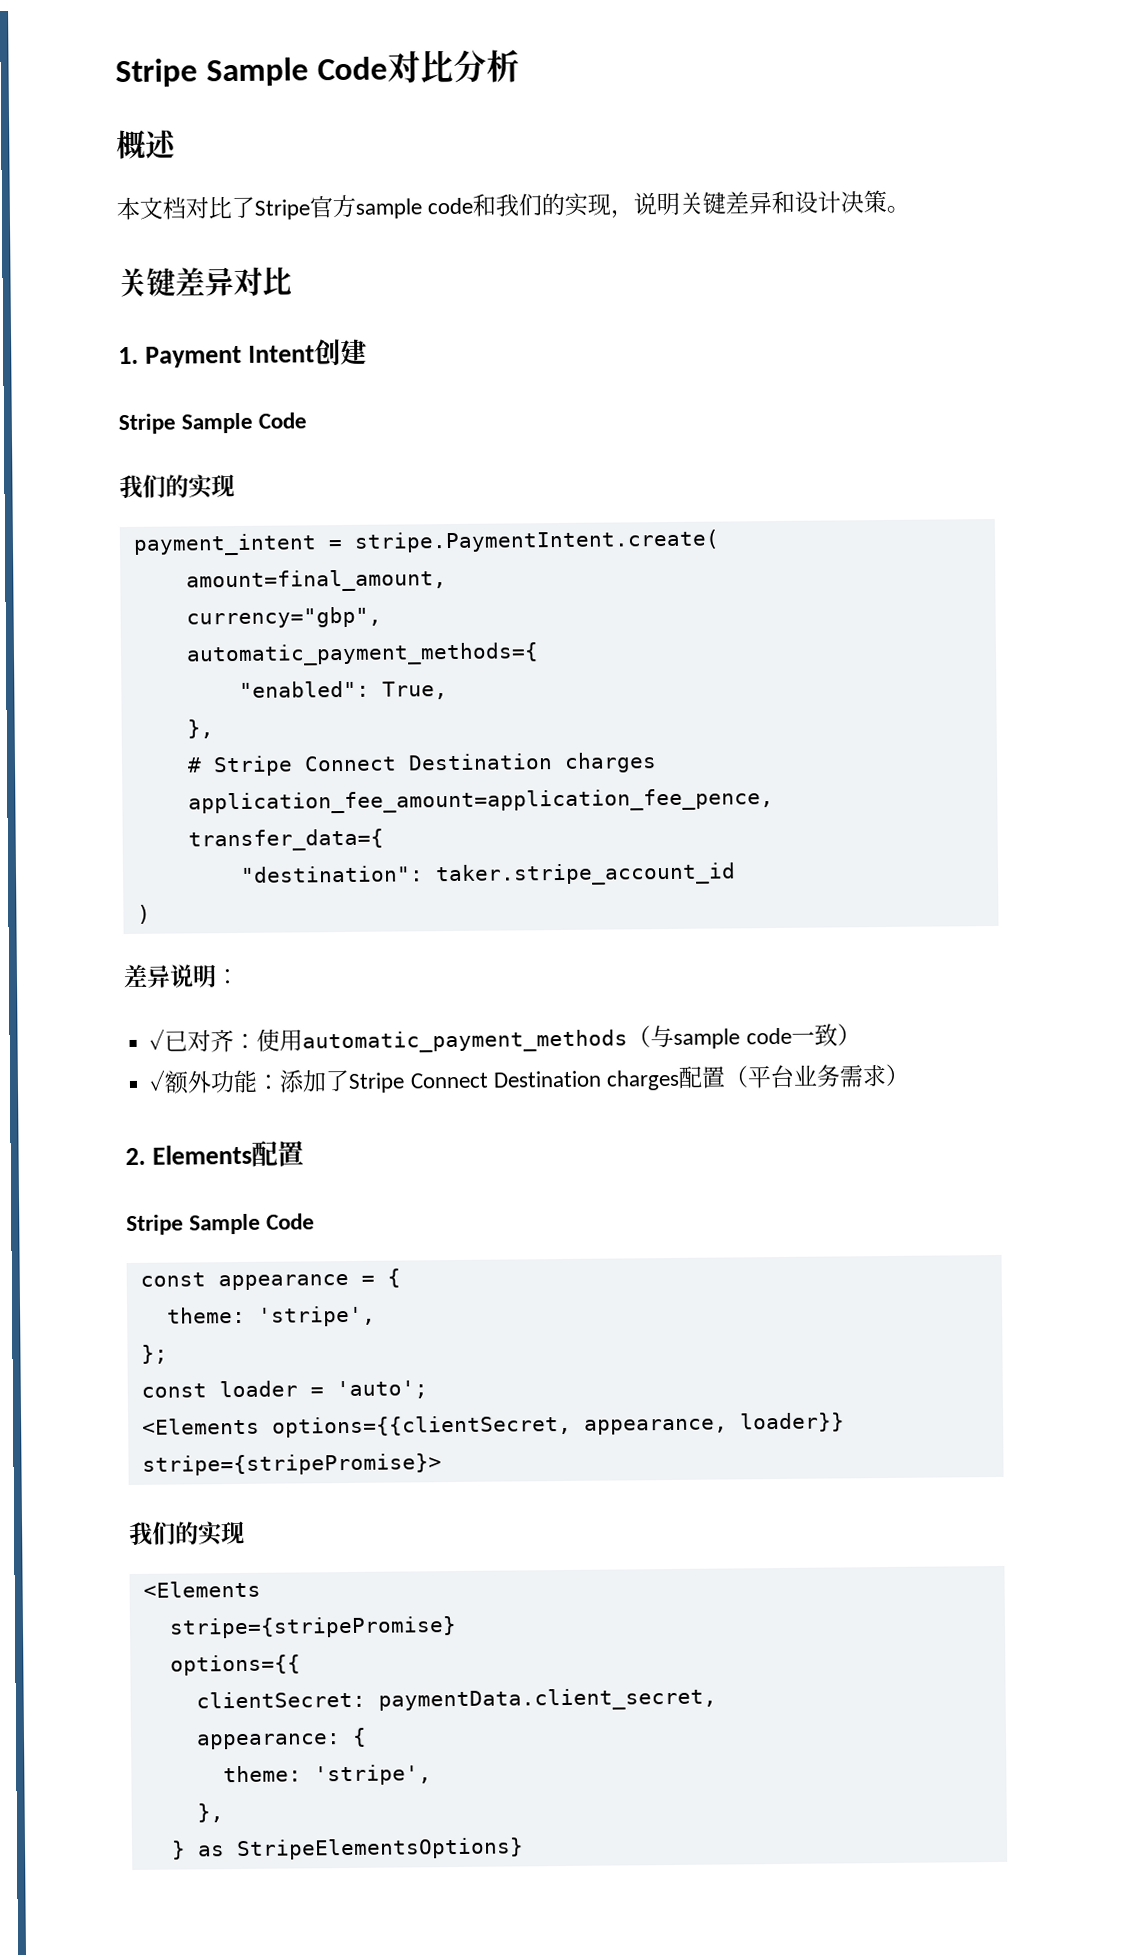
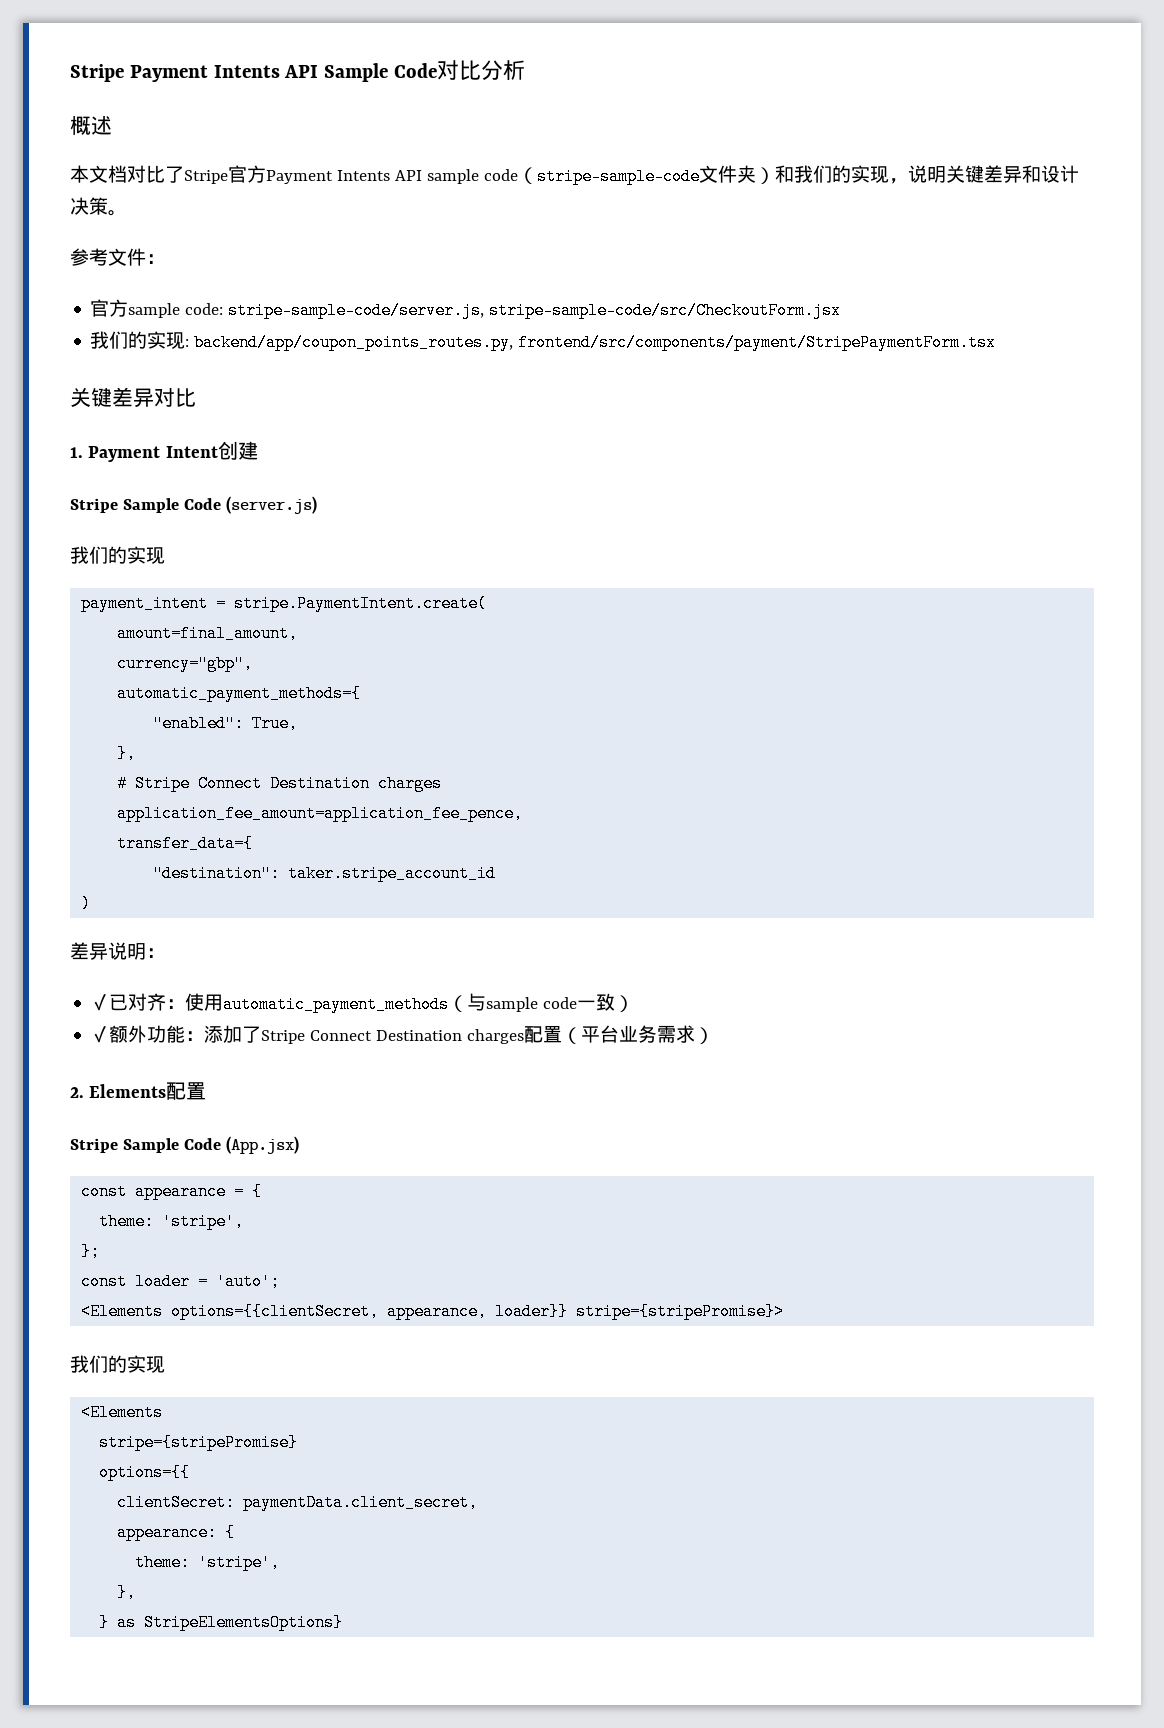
- Stripe Sample Code对比分析
+ Stripe Payment Intents API Sample Code对比分析
- 本文档对比了Stripe官方sample code和我们的实现，说明关键差异和设计决策。
+ 本文档对比了Stripe官方Payment Intents API sample code（stripe-sample-code文件夹）和我们的实现，说明关键差异和设计决策。
+ 参考文件：
+ 官方sample code: stripe-sample-code/server.js, stripe-sample-code/src/CheckoutForm.jsx
+ 我们的实现: backend/app/coupon_points_routes.py, frontend/src/components/payment/StripePaymentForm.tsx
  1. Payment Intent创建
- Stripe Sample Code
+ Stripe Sample Code (server.js)
  2. Elements配置
- Stripe Sample Code
+ Stripe Sample Code (App.jsx)

